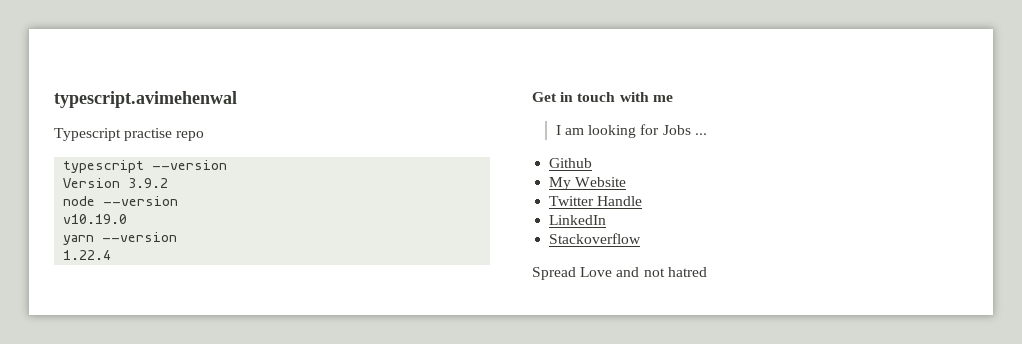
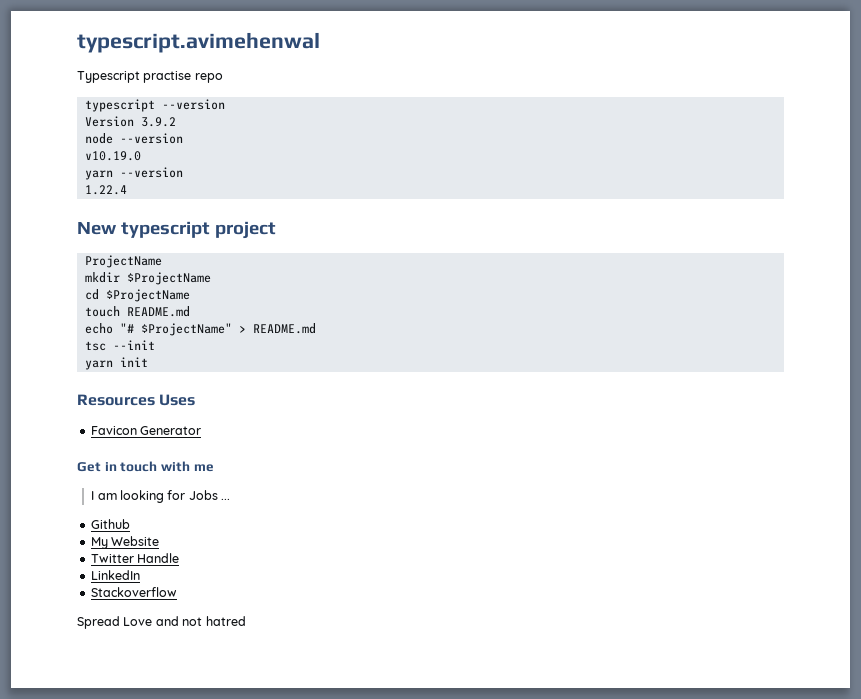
+ New typescript project
+ ProjectName
+ mkdir $ProjectName
+ cd $ProjectName
+ touch README.md
+ echo "# $ProjectName" > README.md
+ tsc --init
+ yarn init
+ Resources Uses
+ Favicon Generator

